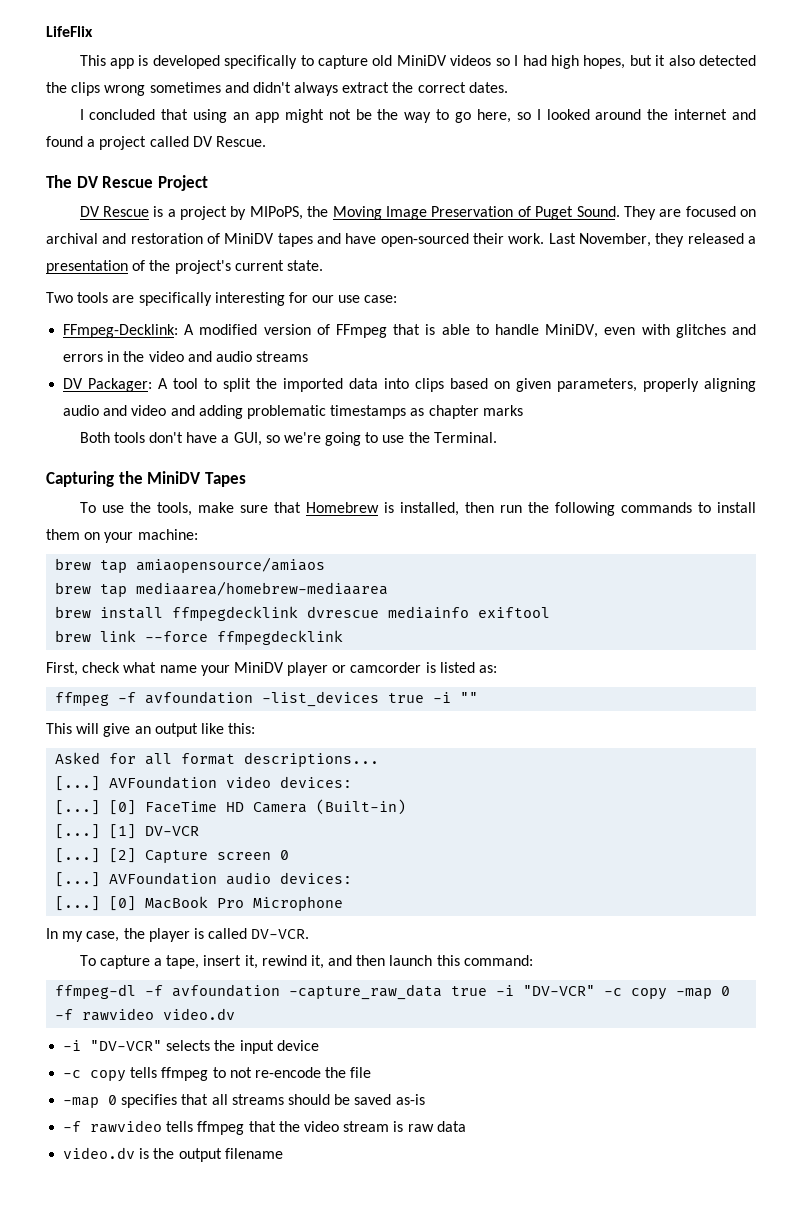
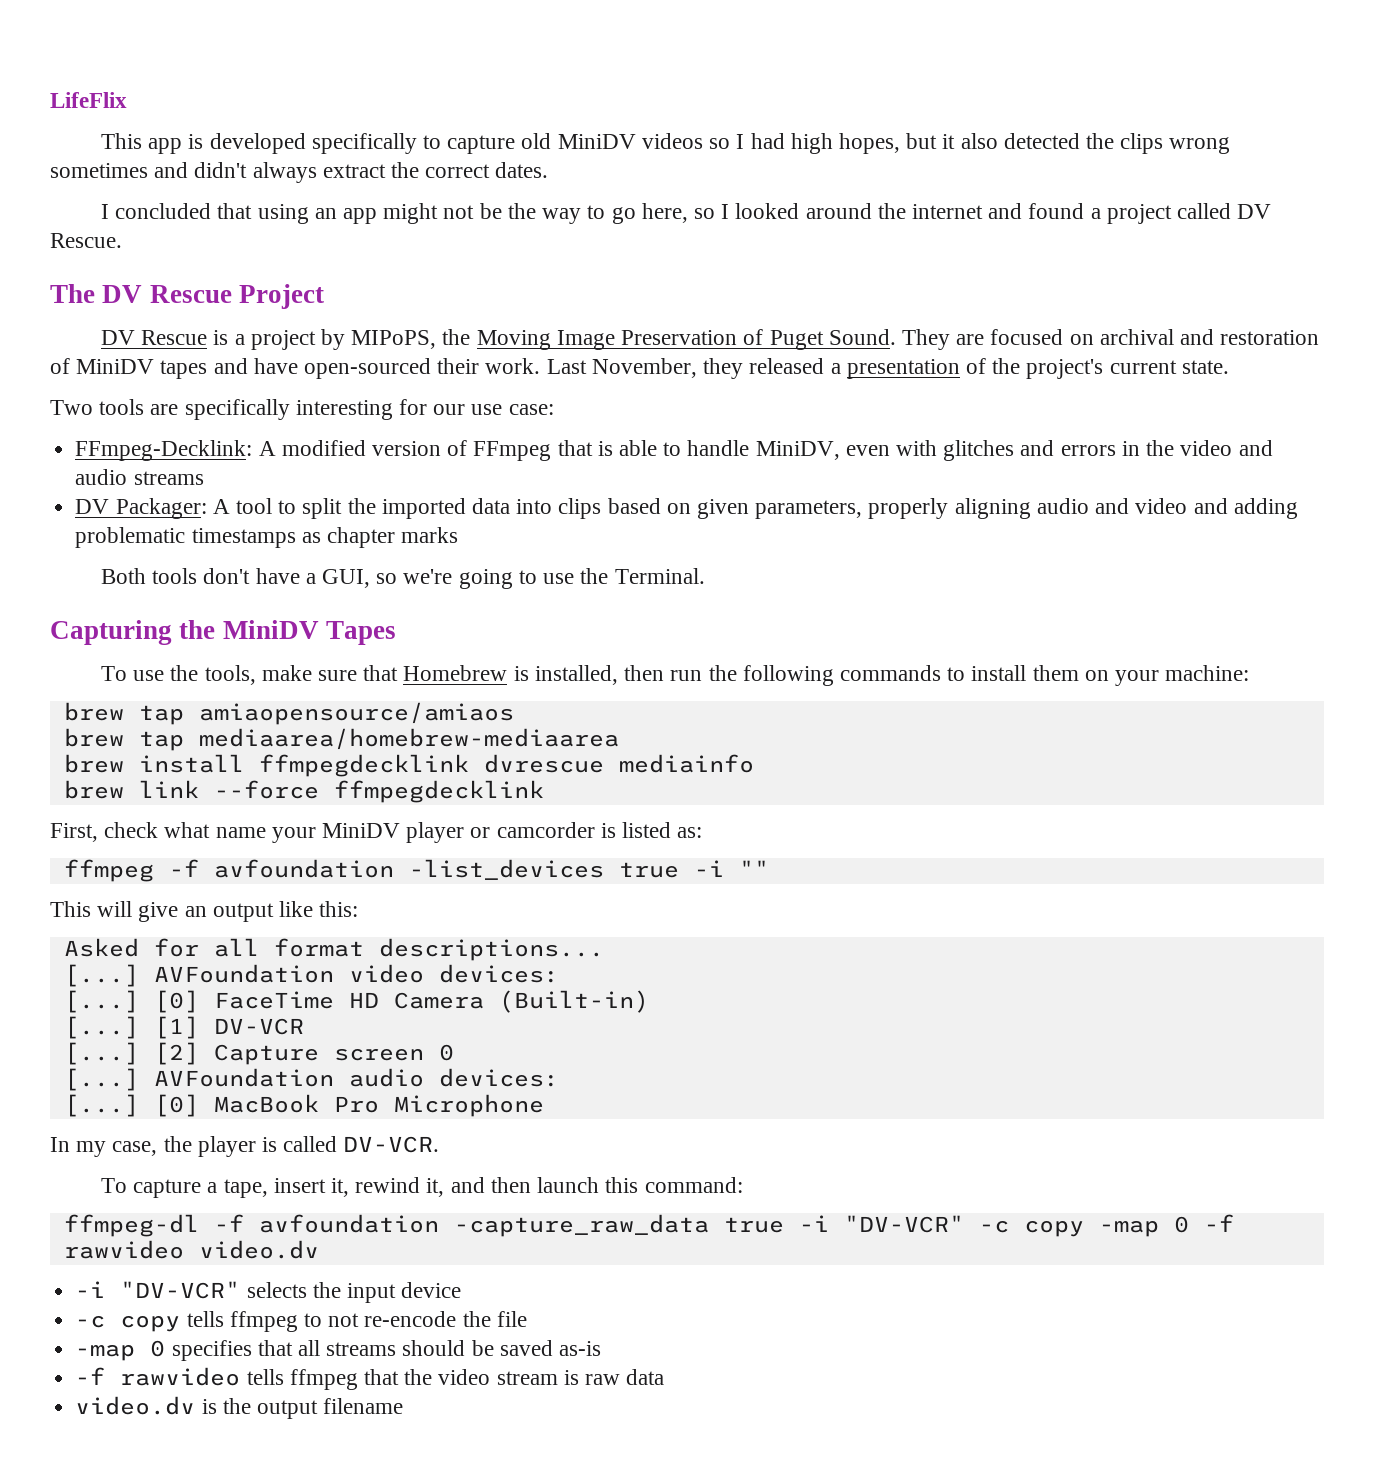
- brew install ffmpegdecklink dvrescue mediainfo exiftool
+ brew install ffmpegdecklink dvrescue mediainfo

